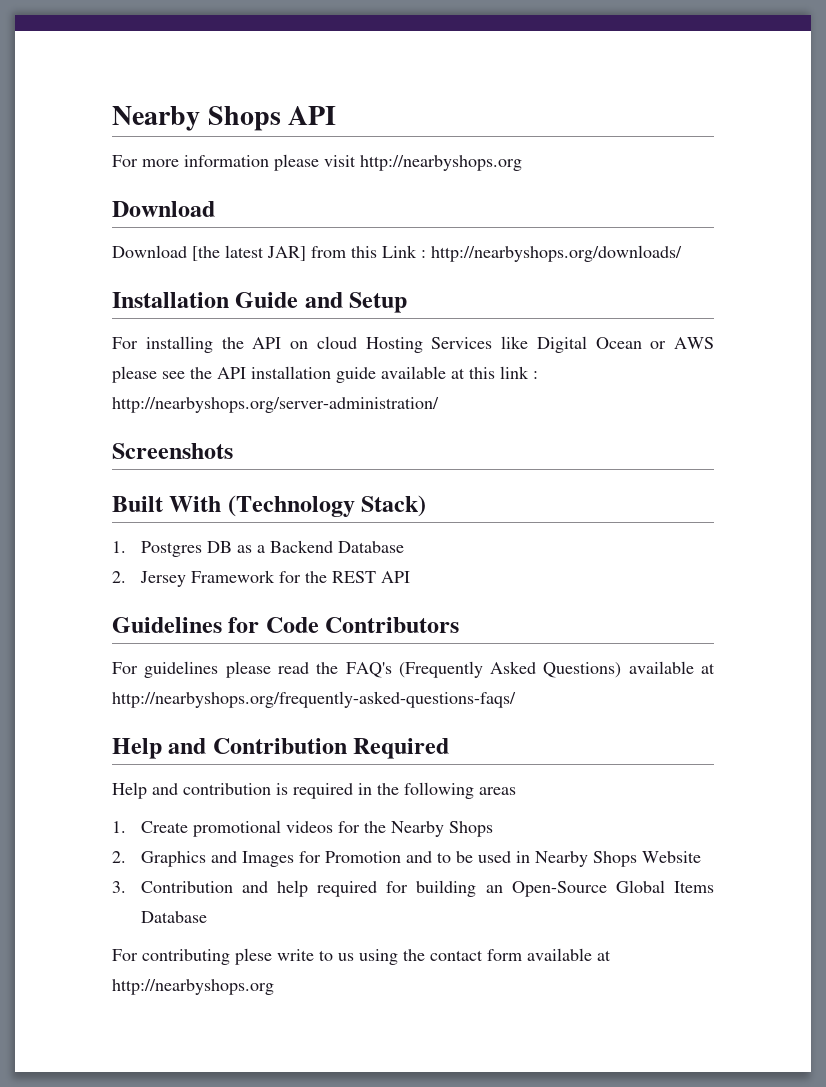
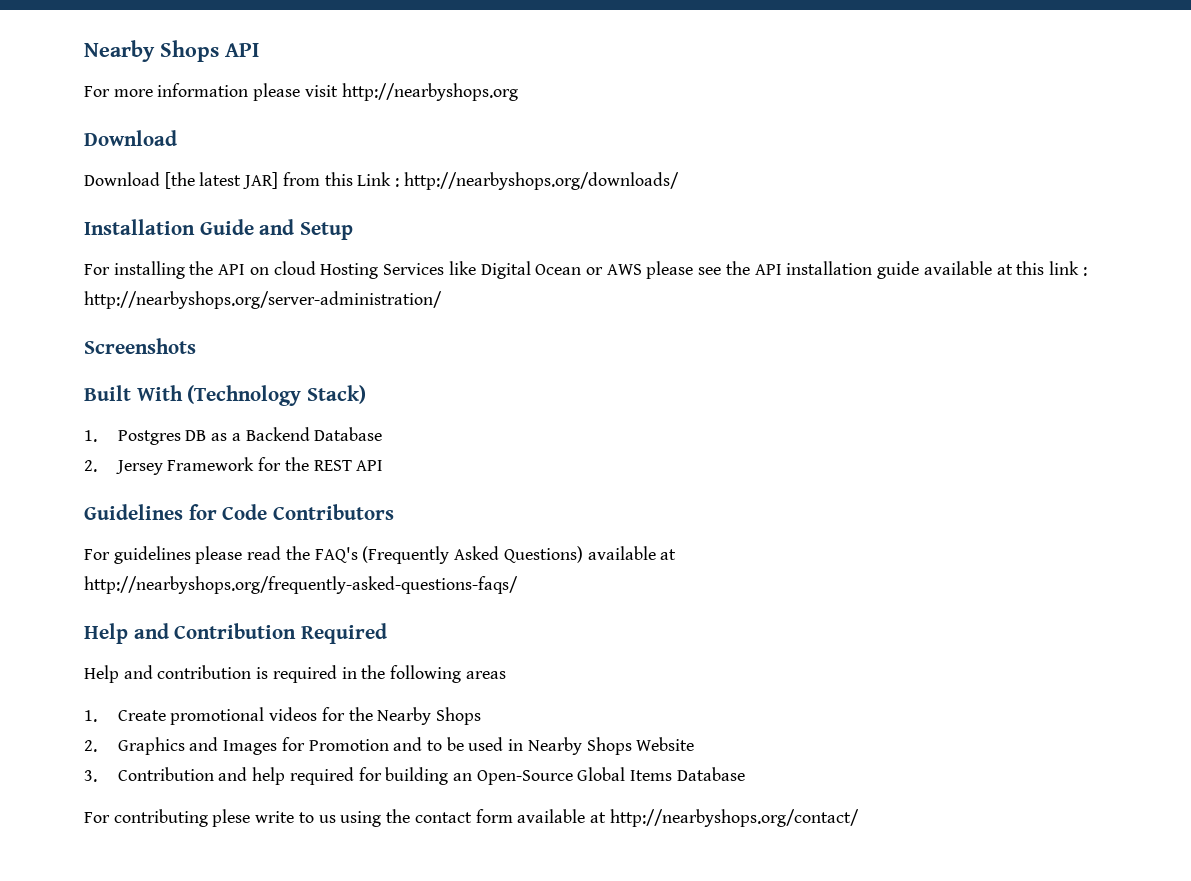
- For contributing plese write to us using the contact form available at http://nearbyshops.org
+ For contributing plese write to us using the contact form available at http://nearbyshops.org/contact/

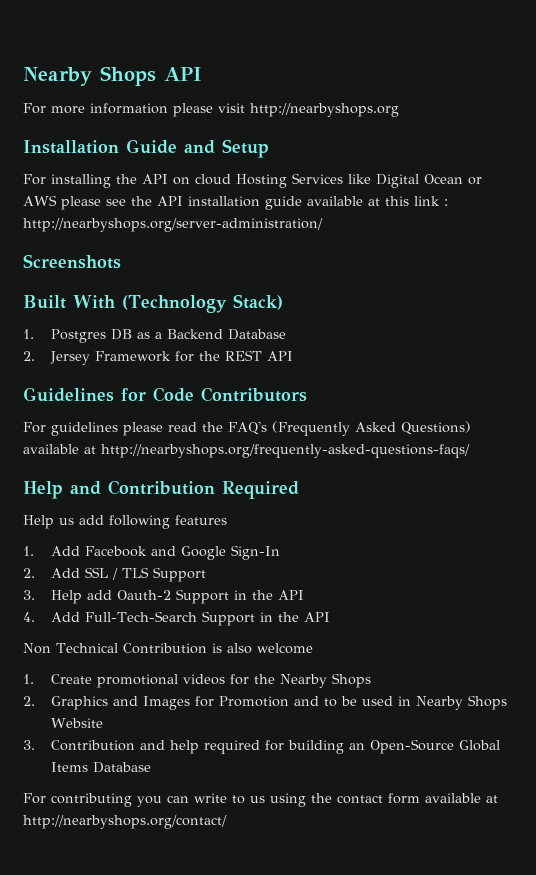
  For more information please visit http://nearbyshops.org
- Download
- Download [the latest JAR] from this Link : http://nearbyshops.org/downloads/
- Help and contribution is required in the following areas
+ Help us add following features
+ 1. Add Facebook and Google Sign-In
+ 2. Add SSL / TLS Support
+ 3. Help add Oauth-2 Support in the API
+ 4. Add Full-Tech-Search Support in the API
+ Non Technical Contribution is also welcome
- For contributing plese write to us using the contact form available at http://nearbyshops.org/contact/
+ For contributing you can write to us using the contact form available at http://nearbyshops.org/contact/

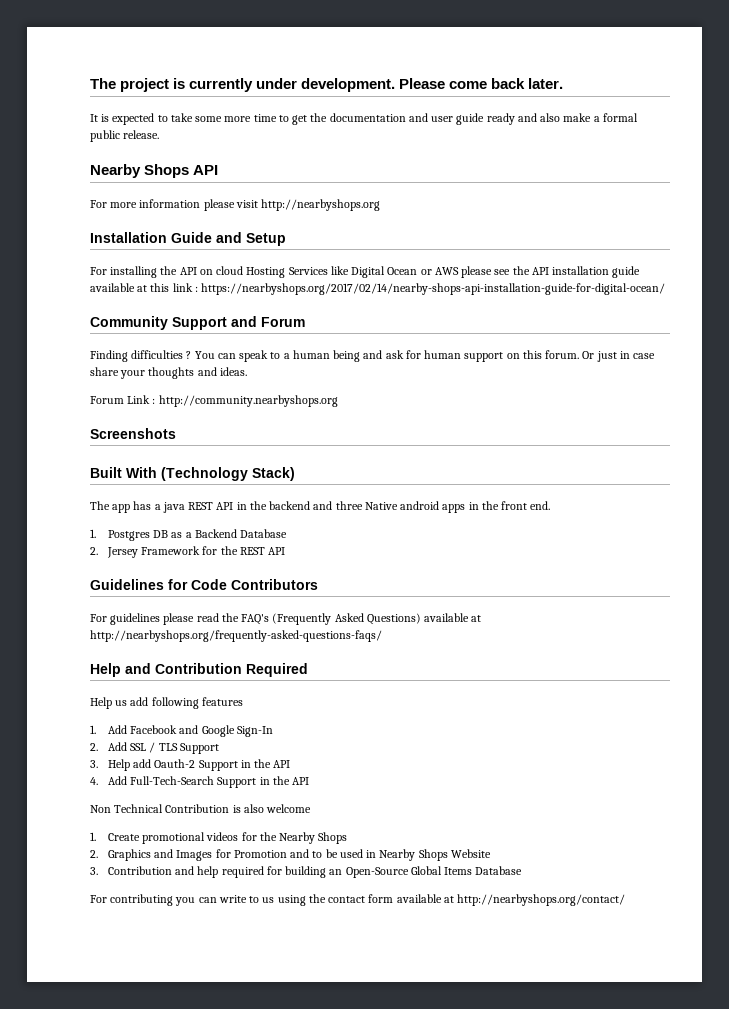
+ The project is currently under development. Please come back later.
+ It is expected to take some more time to get the documentation and user guide ready and also make a formal public release.
- For installing the API on cloud Hosting Services like Digital Ocean or AWS please see the API installation guide available at this link : http://nearbyshops.org/server-administration/
+ For installing the API on cloud Hosting Services like Digital Ocean or AWS please see the API installation guide available at this link : https://nearbyshops.org/2017/02/14/nearby-shops-api-installation-guide-for-digital-ocean/
+ Community Support and Forum
+ Finding difficulties ? You can speak to a human being and ask for human support on this forum. Or just in case share your thoughts and ideas.
+ Forum Link : http://community.nearbyshops.org
+ The app has a java REST API in the backend and three Native android apps in the front end.

